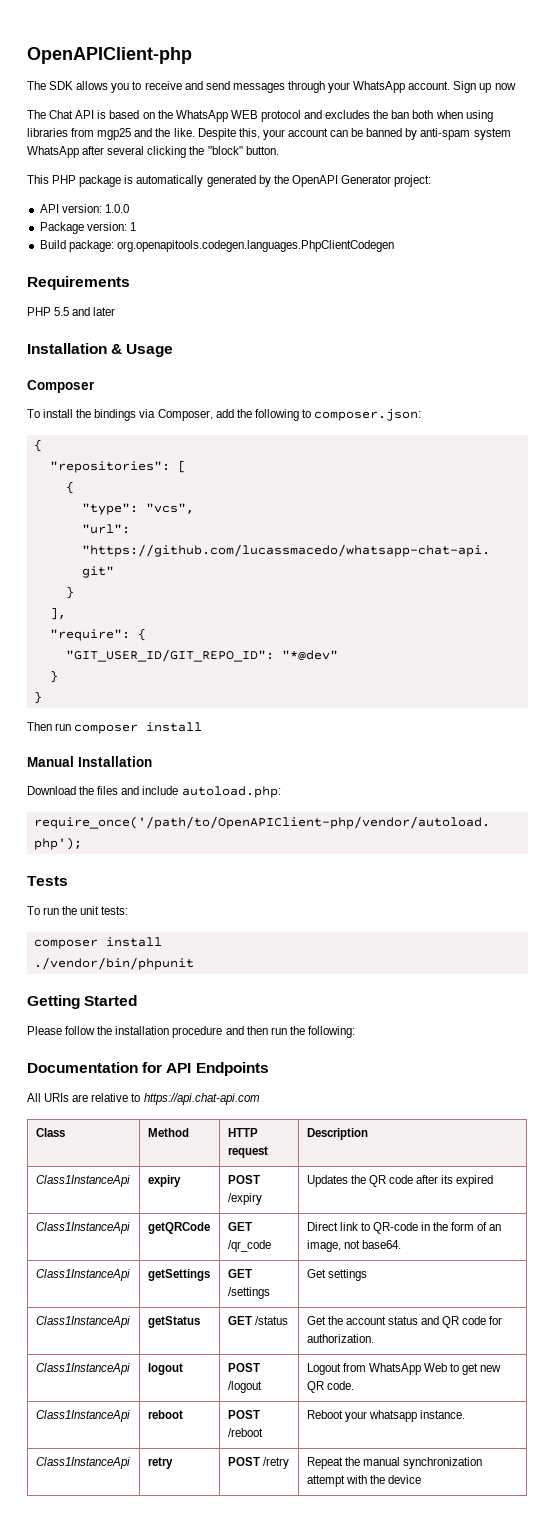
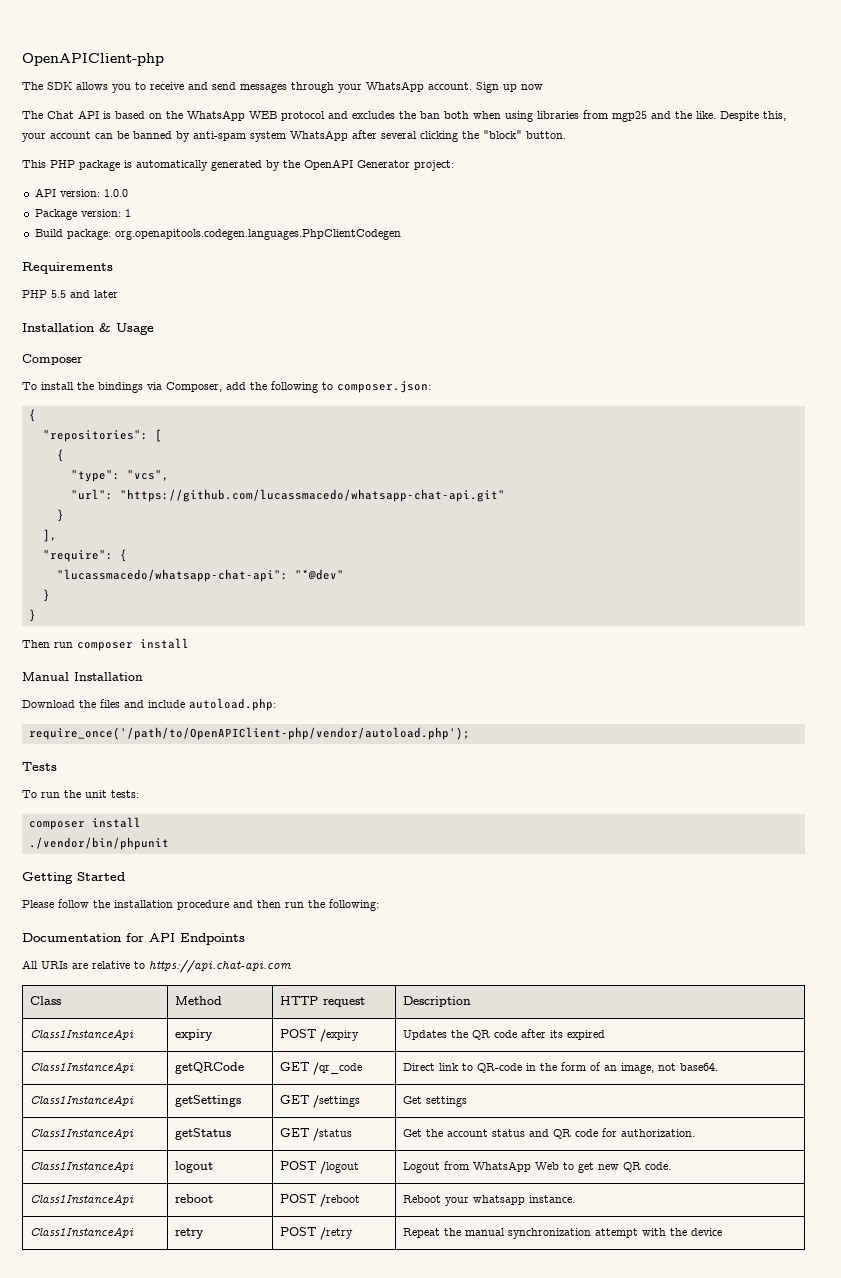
- "GIT_USER_ID/GIT_REPO_ID": "*@dev"
+ "lucassmacedo/whatsapp-chat-api": "*@dev"

